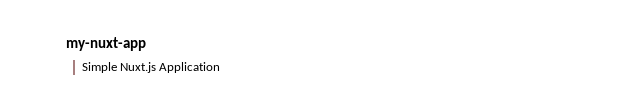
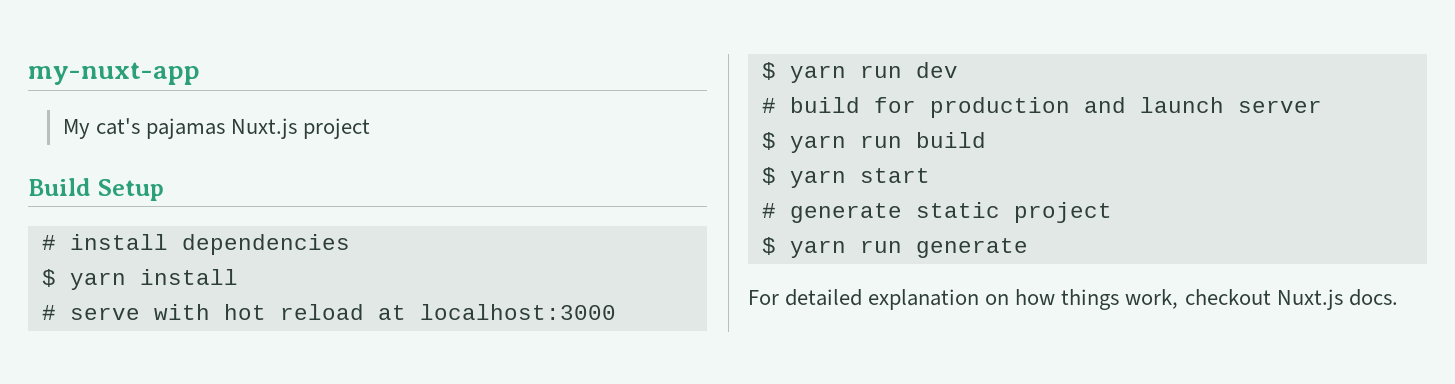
- Simple Nuxt.js Application
+ My cat's pajamas Nuxt.js project
+ Build Setup
+ # install dependencies
+ $ yarn install
+ # serve with hot reload at localhost:3000
+ $ yarn run dev
+ # build for production and launch server
+ $ yarn run build
+ $ yarn start
+ # generate static project
+ $ yarn run generate
+ For detailed explanation on how things work, checkout Nuxt.js docs.

